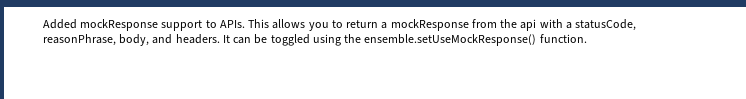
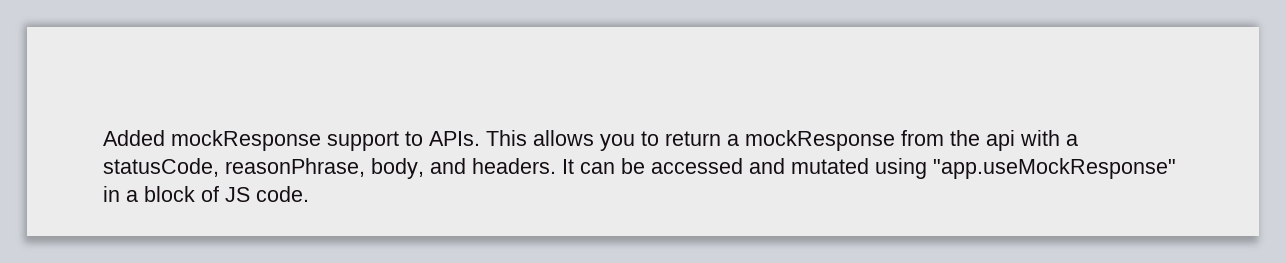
- It can be toggled using the ensemble.setUseMockResponse() function.
+ It can be accessed and mutated using "app.useMockResponse" in a block of JS code.

